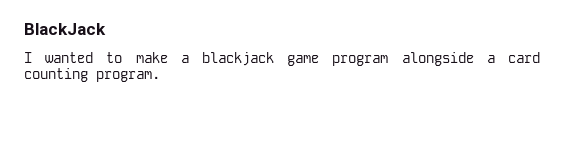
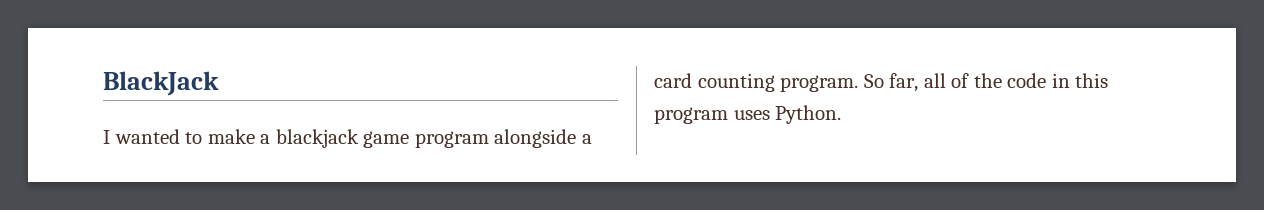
+ So far, all of the code in this program uses Python.

